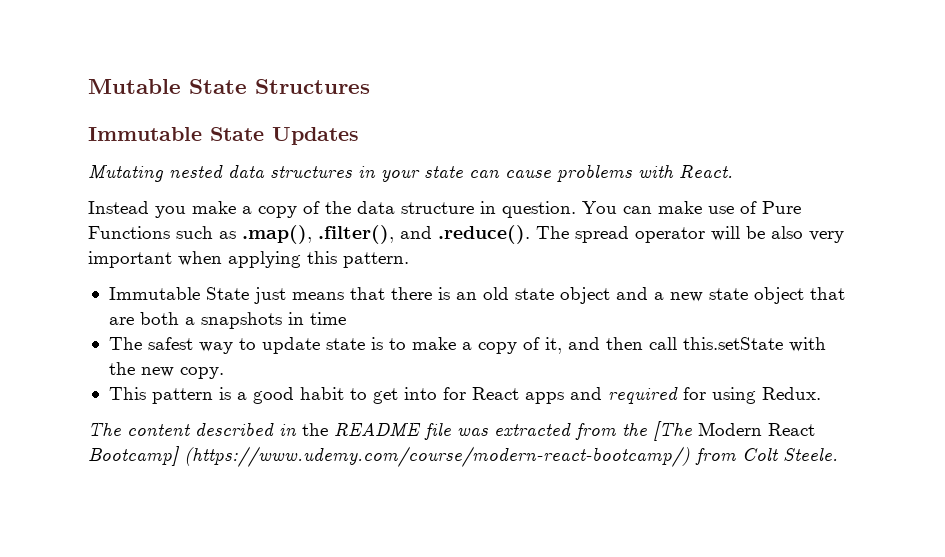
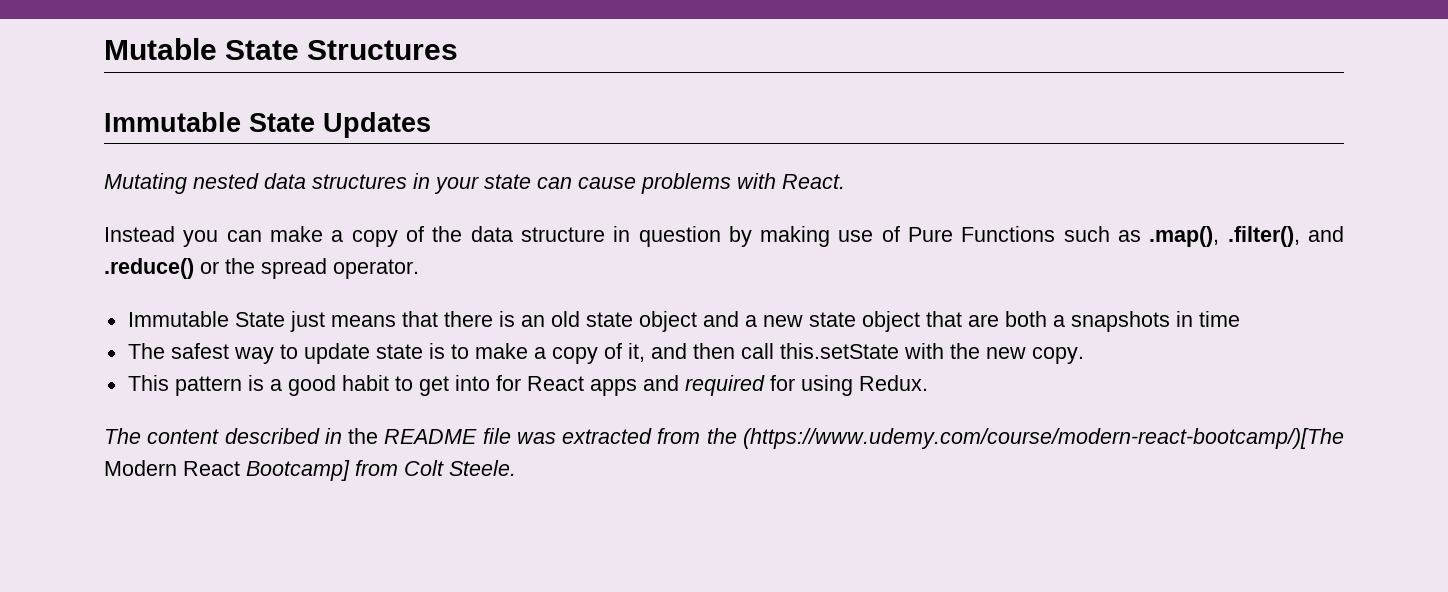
- Instead you make a copy of the data structure in question. You can make use of Pure Functions such as .map(), .filter(), and .reduce(). The spread operator will be also very important when applying this pattern.
+ Instead you can make a copy of the data structure in question by making use of Pure Functions such as .map(), .filter(), and .reduce() or the spread operator.
- The content described in the README file was extracted from the [The Modern React Bootcamp] (https://www.udemy.com/course/modern-react-bootcamp/) from Colt Steele.
+ The content described in the README file was extracted from the (https://www.udemy.com/course/modern-react-bootcamp/)[The Modern React Bootcamp] from Colt Steele.

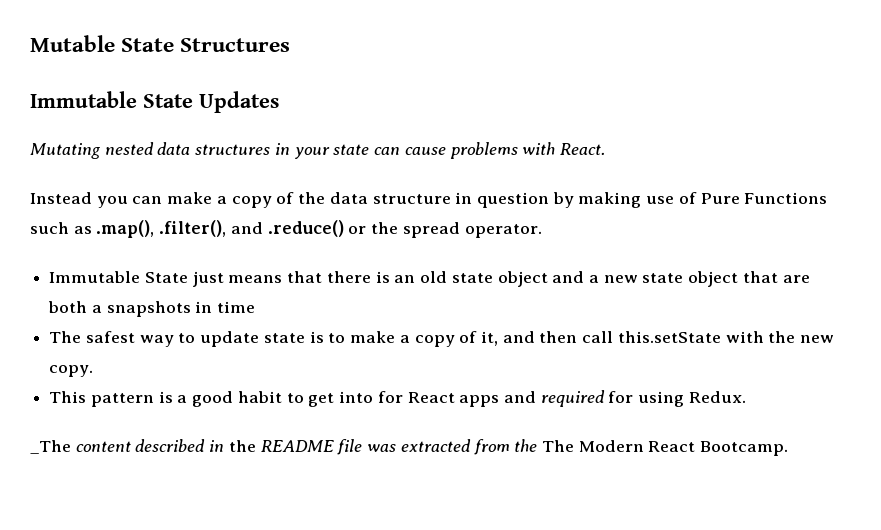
- The content described in the README file was extracted from the (https://www.udemy.com/course/modern-react-bootcamp/)[The Modern React Bootcamp] from Colt Steele.
+ _The content described in the README file was extracted from the The Modern React Bootcamp.

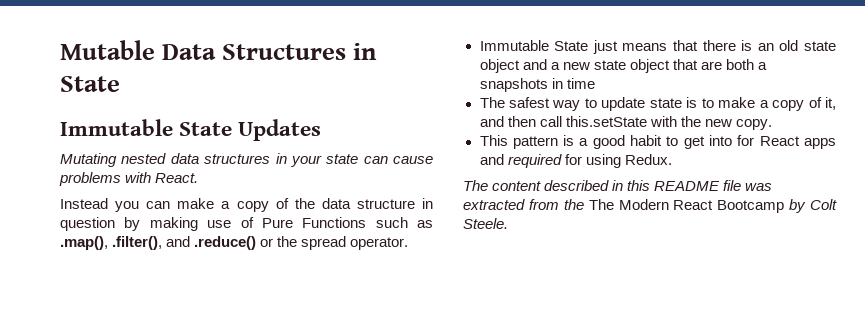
- Mutable State Structures
+ Mutable Data Structures in State
- _The content described in the README file was extracted from the The Modern React Bootcamp.
+ The content described in this README file was extracted from the The Modern React Bootcamp by Colt Steele.

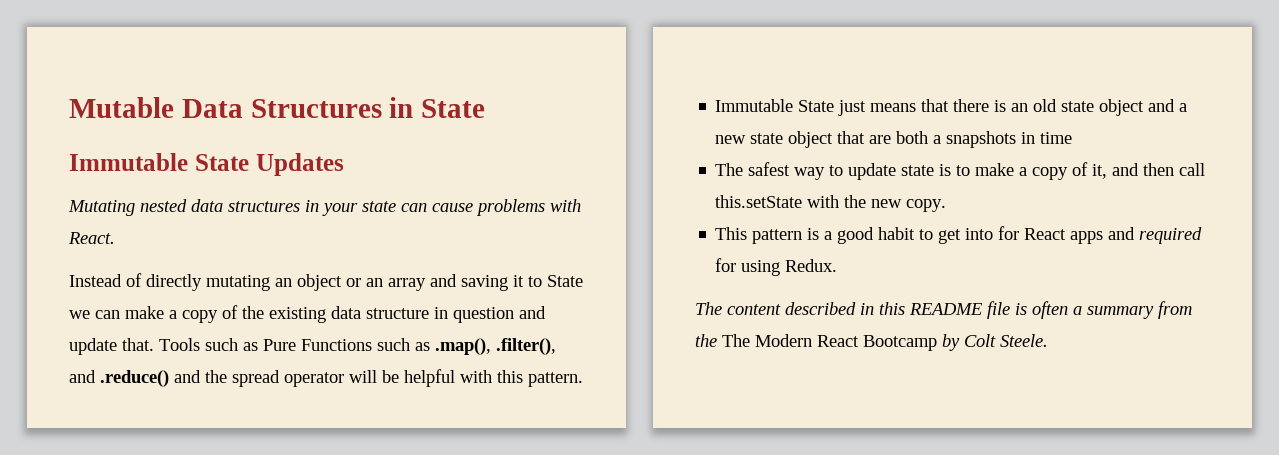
- Instead you can make a copy of the data structure in question by making use of Pure Functions such as .map(), .filter(), and .reduce() or the spread operator.
+ Instead of directly mutating an object or an array and saving it to State we can make a copy of the existing data structure in question and update that. Tools such as Pure Functions such as .map(), .filter(), and .reduce() and the spread operator will be helpful with this pattern.
- The content described in this README file was extracted from the The Modern React Bootcamp by Colt Steele.
+ The content described in this README file is often a summary from the The Modern React Bootcamp by Colt Steele.

